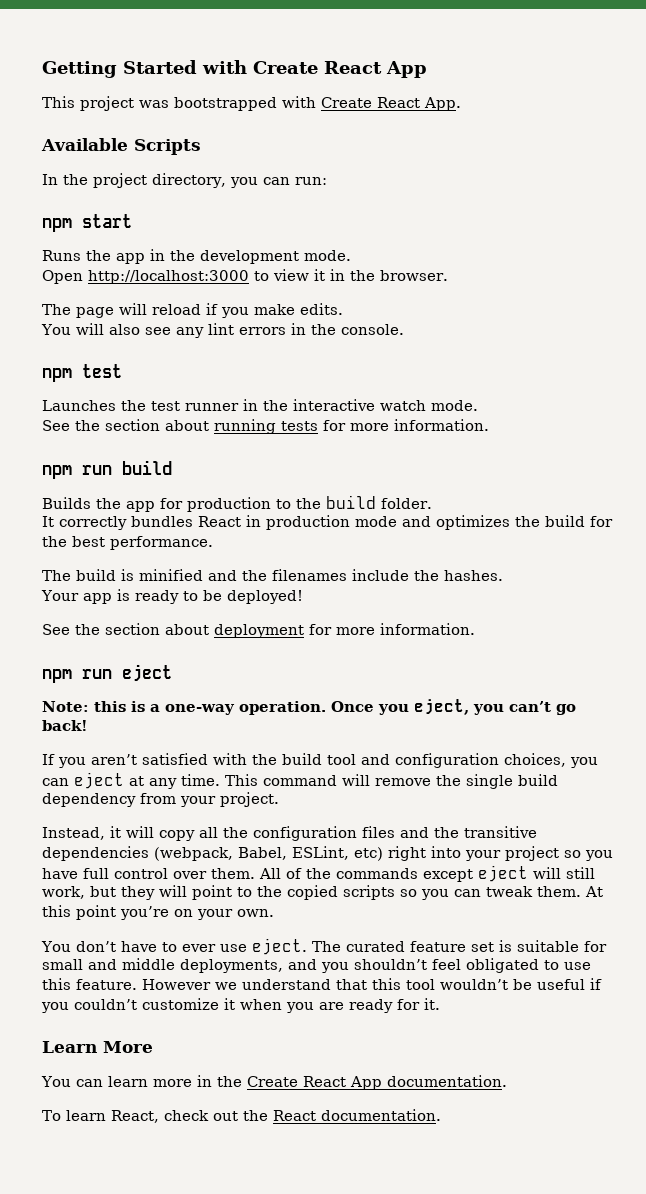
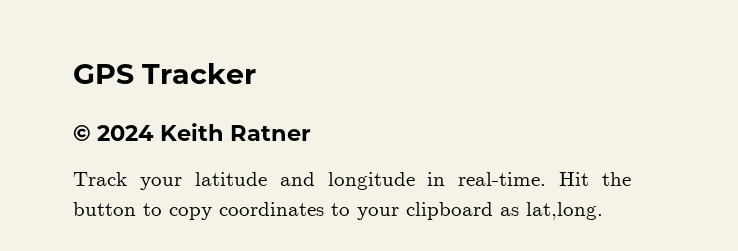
- Getting Started with Create React App
- This project was bootstrapped with Create React App.
- Available Scripts
- In the project directory, you can run:
- npm start
- Runs the app in the development mode.
- Open http://localhost:3000 to view it in the browser.
- The page will reload if you make edits.
- You will also see any lint errors in the console.
- npm test
- Launches the test runner in the interactive watch mode.
- See the section about running tests for more information.
- npm run build
- Builds the app for production to the build folder.
- It correctly bundles React in production mode and optimizes the build for the best performance.
- The build is minified and the filenames include the hashes.
- Your app is ready to be deployed!
- See the section about deployment for more information.
- npm run eject
- Note: this is a one-way operation. Once you eject, you can’t go back!
- If you aren’t satisfied with the build tool and configuration choices, you can eject at any time. This command will remove the single build dependency from your project.
- Instead, it will copy all the configuration files and the transitive dependencies (webpack, Babel, ESLint, etc) right into your project so you have full control over them. All of the commands except eject will still work, but they will point to the copied scripts so you can tweak them. At this point you’re on your own.
- You don’t have to ever use eject. The curated feature set is suitable for small and middle deployments, and you shouldn’t feel obligated to use this feature. However we understand that this tool wouldn’t be useful if you couldn’t customize it when you are ready for it.
- Learn More
- You can learn more in the Create React App documentation.
- To learn React, check out the React documentation.
+ GPS Tracker
+ © 2024 Keith Ratner
+ Track your latitude and longitude in real-time. Hit the button to copy coordinates to your clipboard as lat,long.

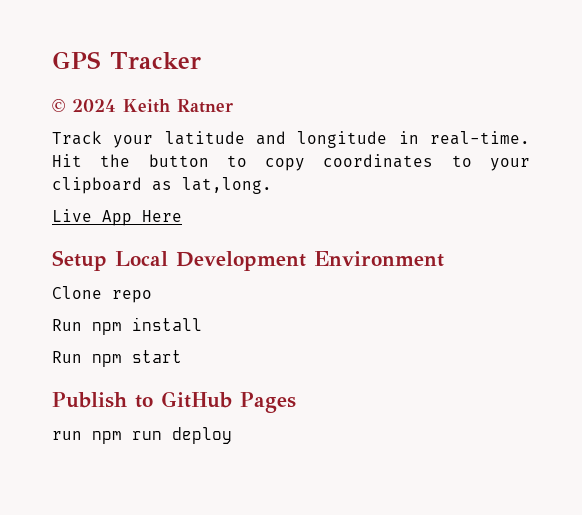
+ Live App Here
+ Setup Local Development Environment
+ Clone repo
+ Run npm install
+ Run npm start
+ Publish to GitHub Pages
+ run npm run deploy

